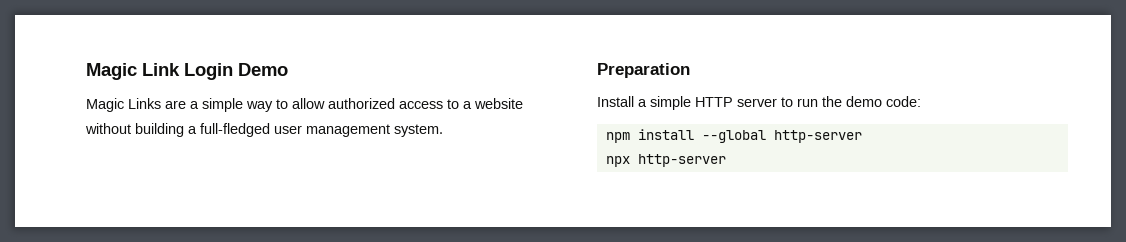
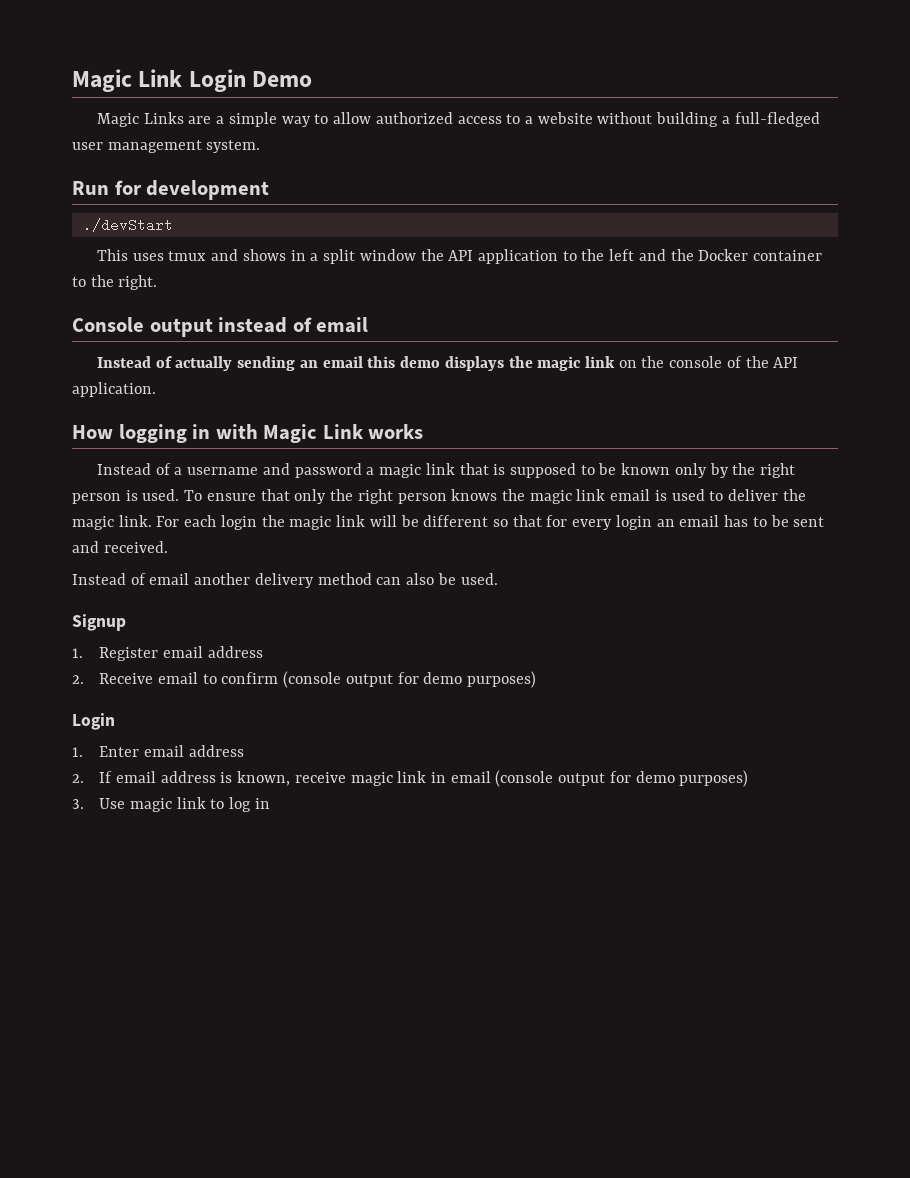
- Preparation
- Install a simple HTTP server to run the demo code:
- npm install --global http-server
- npx http-server
+ Run for development
+ ./devStart
+ This uses tmux and shows in a split window the API application to the left and the Docker container to the right.
+ Console output instead of email
+ Instead of actually sending an email this demo displays the magic link on the console of the API application.
+ How logging in with Magic Link works
+ Instead of a username and password a magic link that is supposed to be known only by the right person is used. To ensure that only the right person knows the magic link email is used to deliver the magic link. For each login the magic link will be different so that for every login an email has to be sent and received.
+ Instead of email another delivery method can also be used.
+ Signup
+ 1. Register email address
+ 2. Receive email to confirm (console output for demo purposes)
+ Login
+ 1. Enter email address
+ 2. If email address is known, receive magic link in email (console output for demo purposes)
+ 3. Use magic link to log in

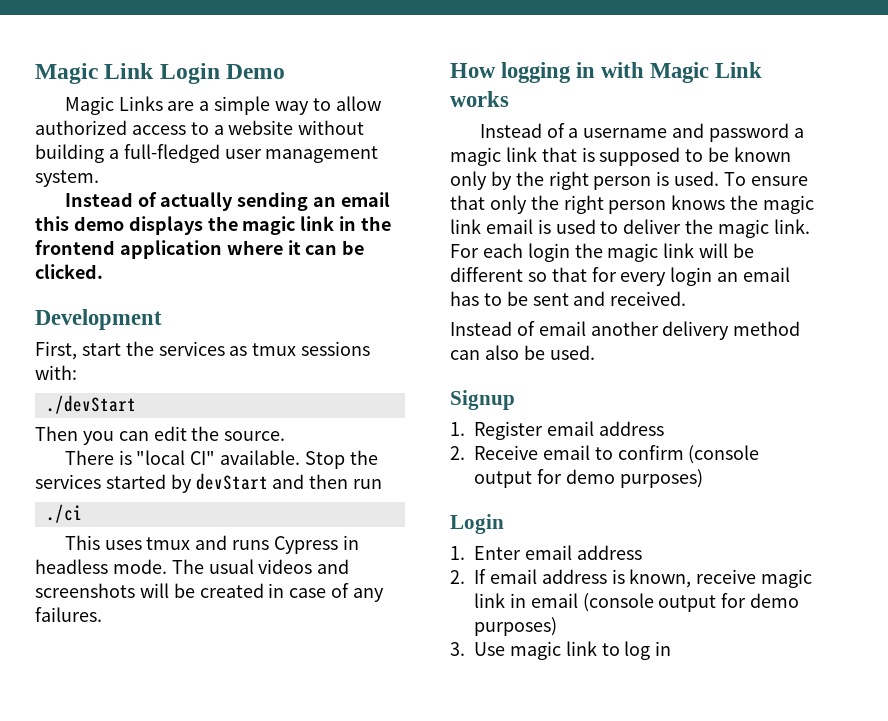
- Run for development
- ./devStart
- This uses tmux and shows in a split window the API application to the left and the Docker container to the right.
- Console output instead of email
- Instead of actually sending an email this demo displays the magic link on the console of the API application.
+ Instead of actually sending an email this demo displays the magic link in the frontend application where it can be clicked.
+ Development
+ First, start the services as tmux sessions with:
+ ./devStart
+ Then you can edit the source.
+ There is "local CI" available. Stop the services started by devStart and then run
+ ./ci
+ This uses tmux and runs Cypress in headless mode. The usual videos and screenshots will be created in case of any failures.

